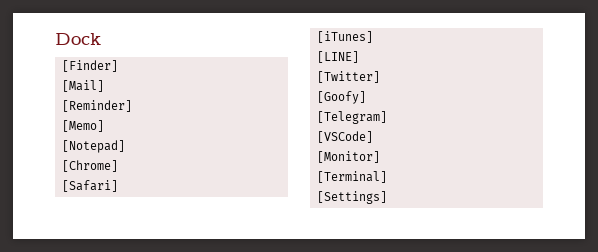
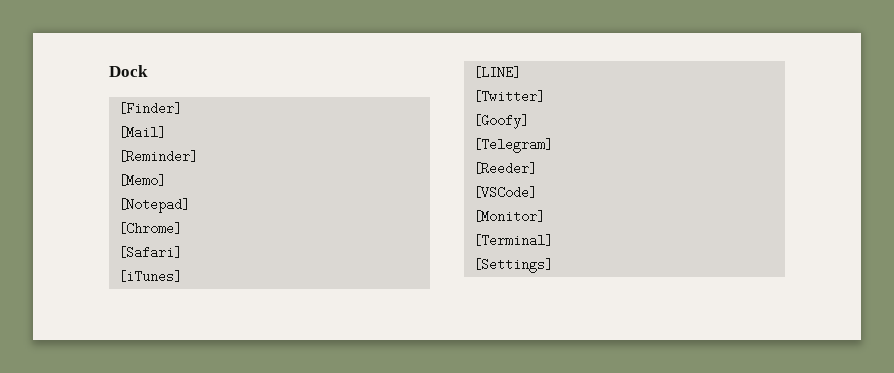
+ [Reeder]

